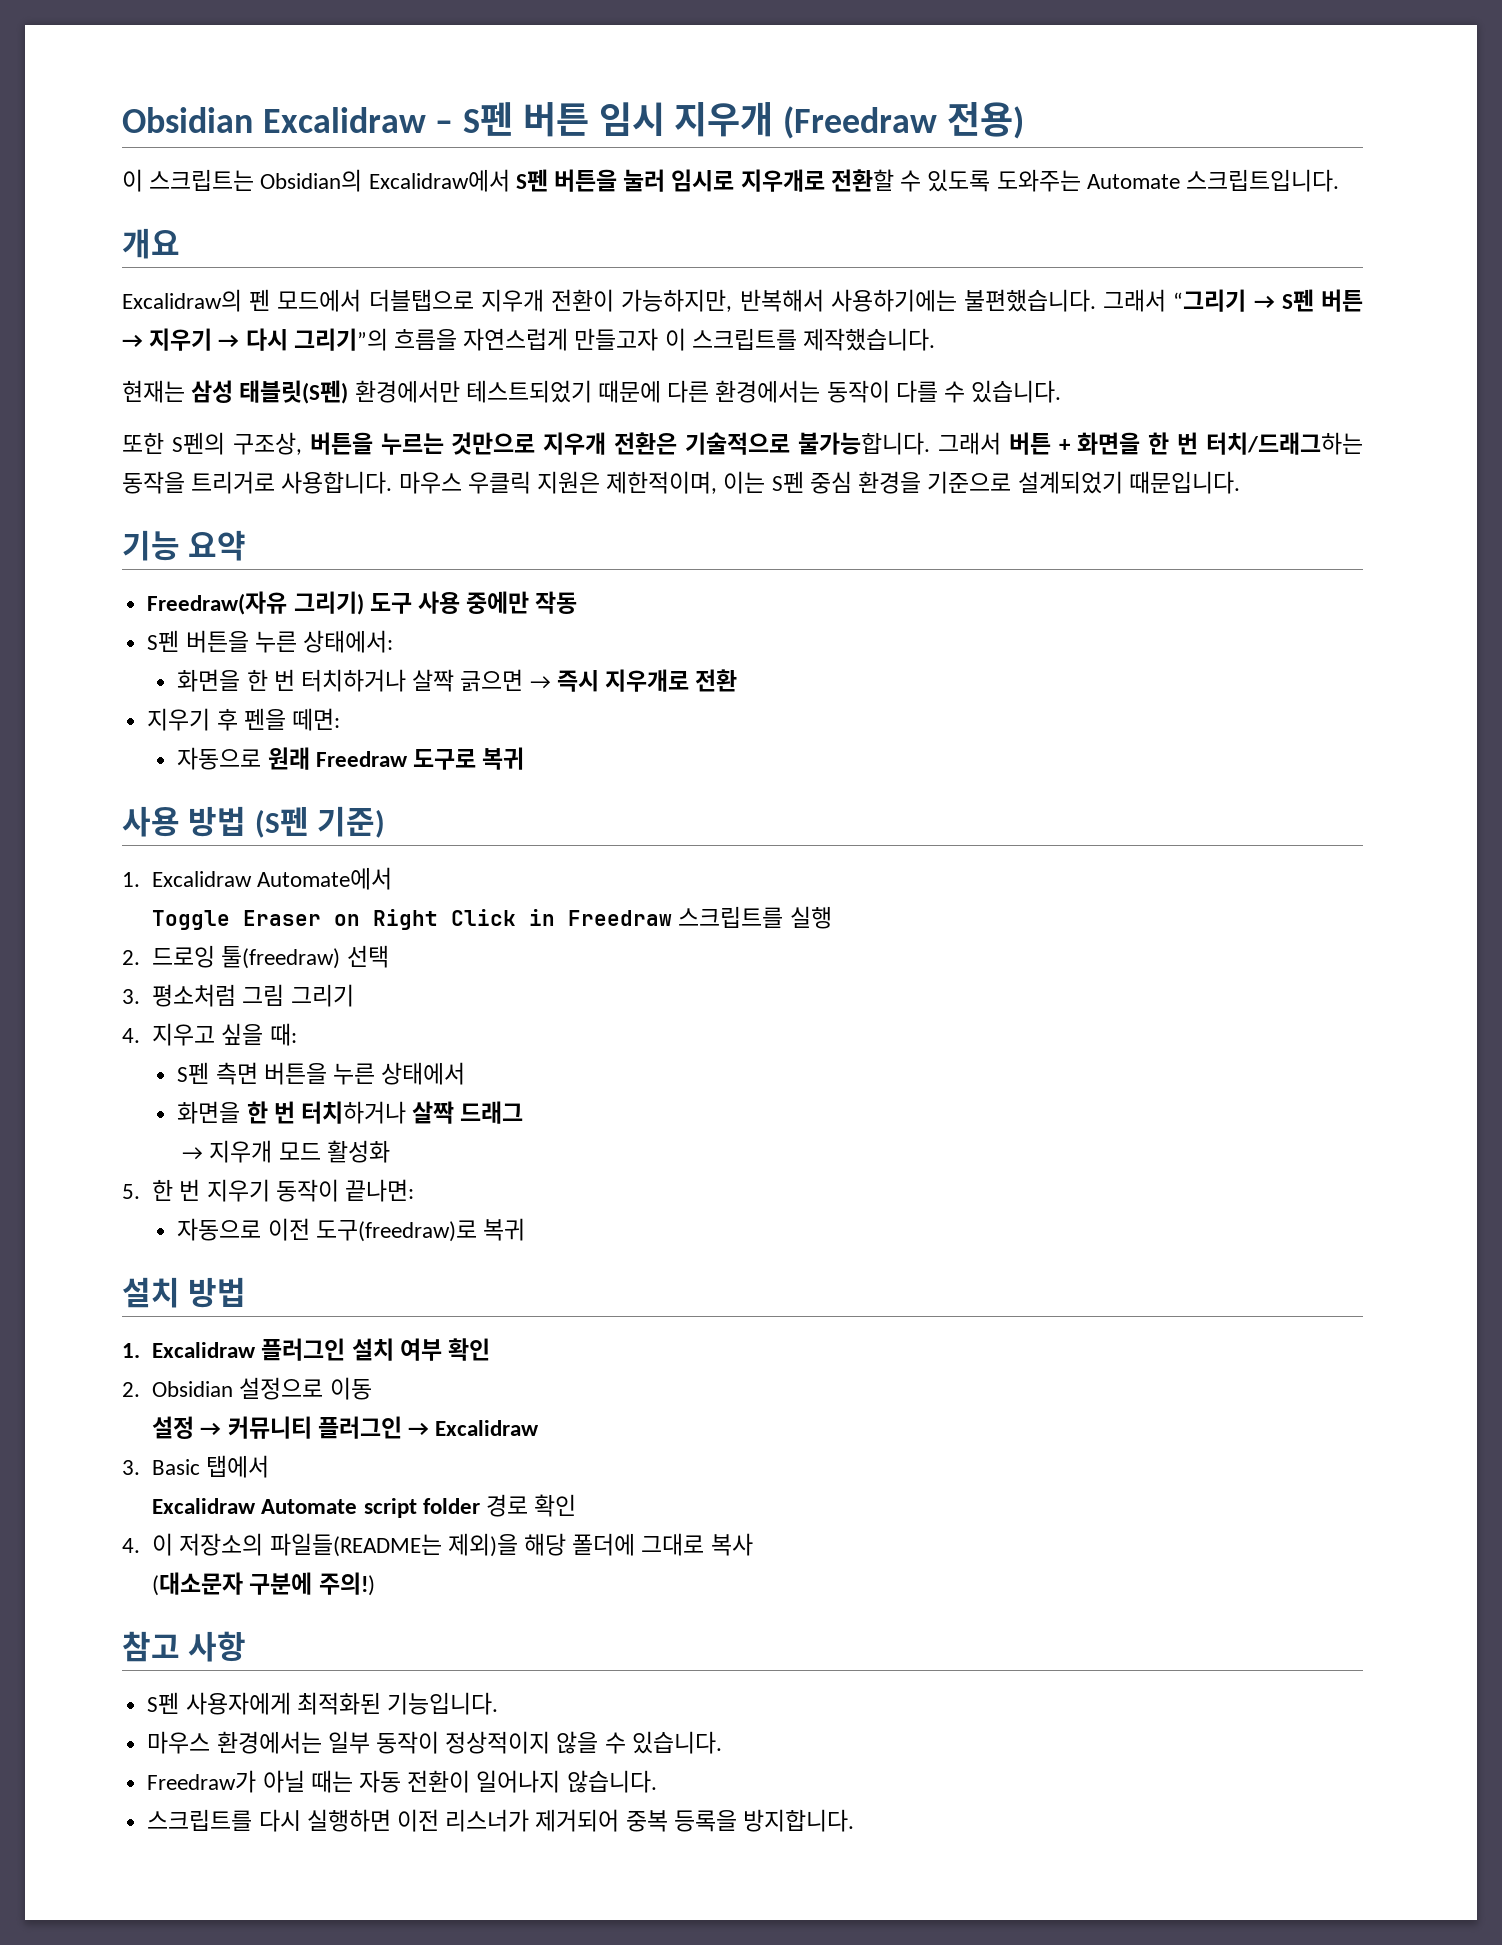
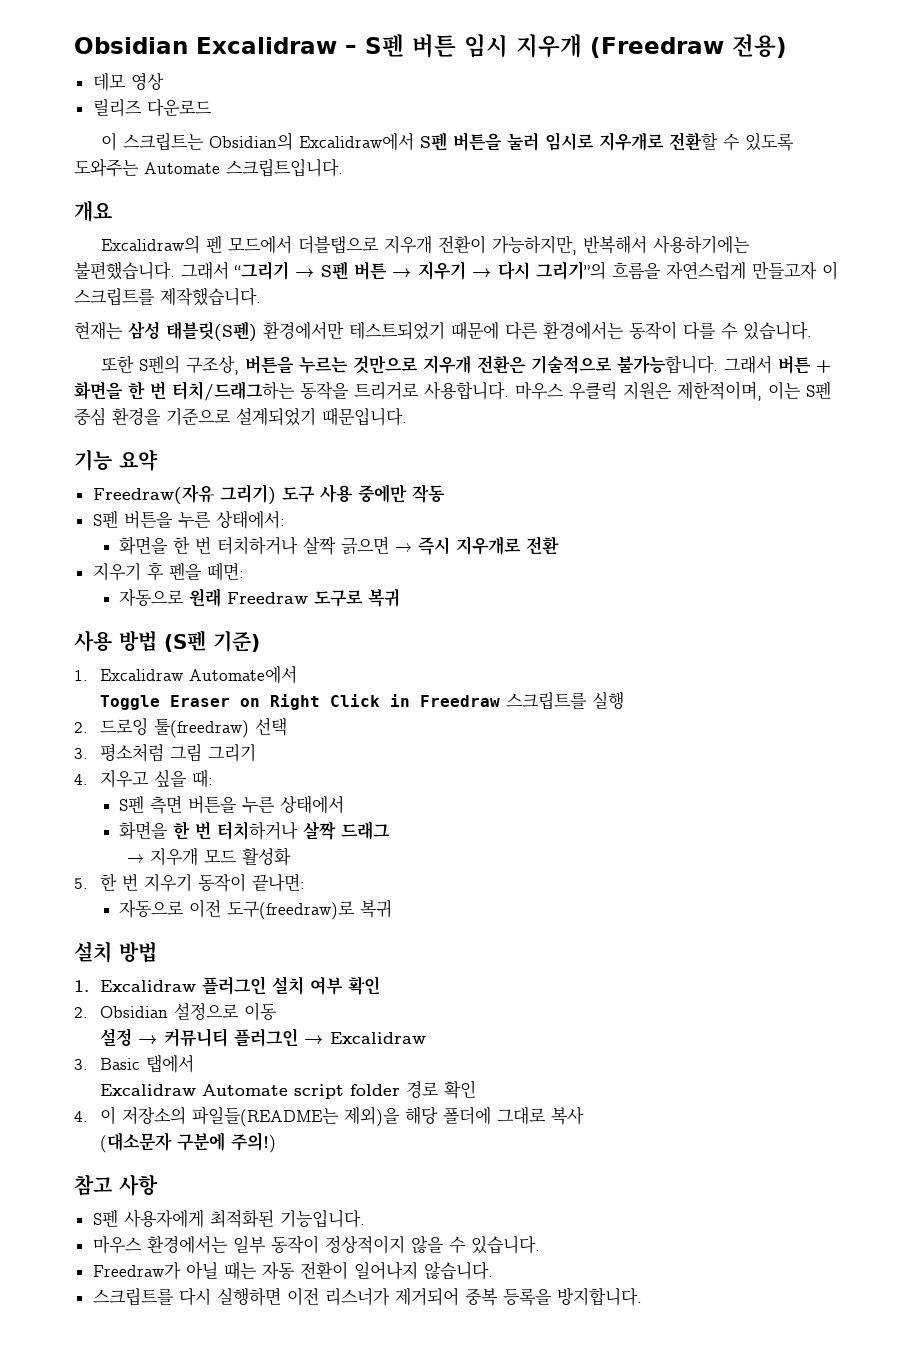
+ 데모 영상
+ 릴리즈 다운로드

